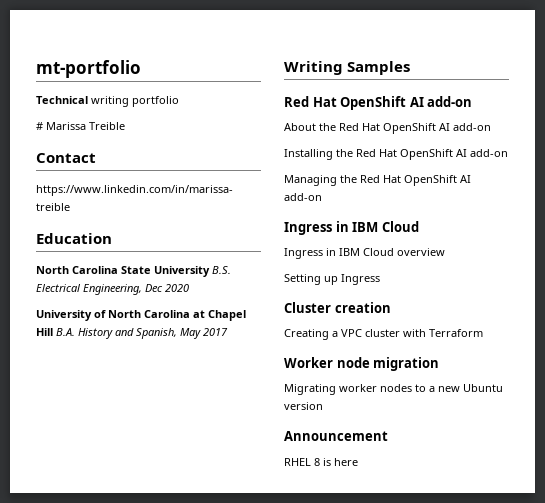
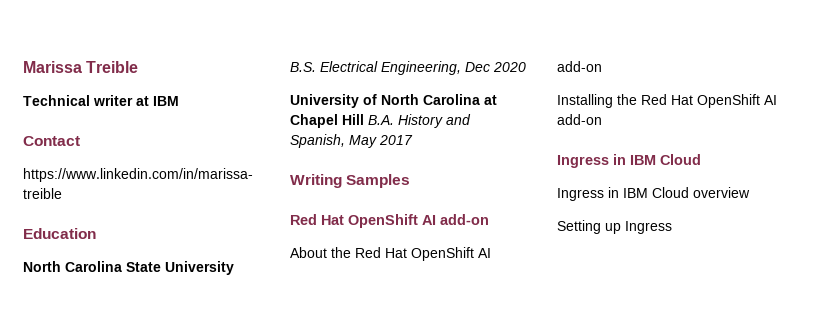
- mt-portfolio
+ Marissa Treible
- Technical writing portfolio
- # Marissa Treible
+ Technical writer at IBM
- Managing the Red Hat OpenShift AI add-on
- Cluster creation
- Creating a VPC cluster with Terraform
- Worker node migration
- Migrating worker nodes to a new Ubuntu version
- Announcement
- RHEL 8 is here

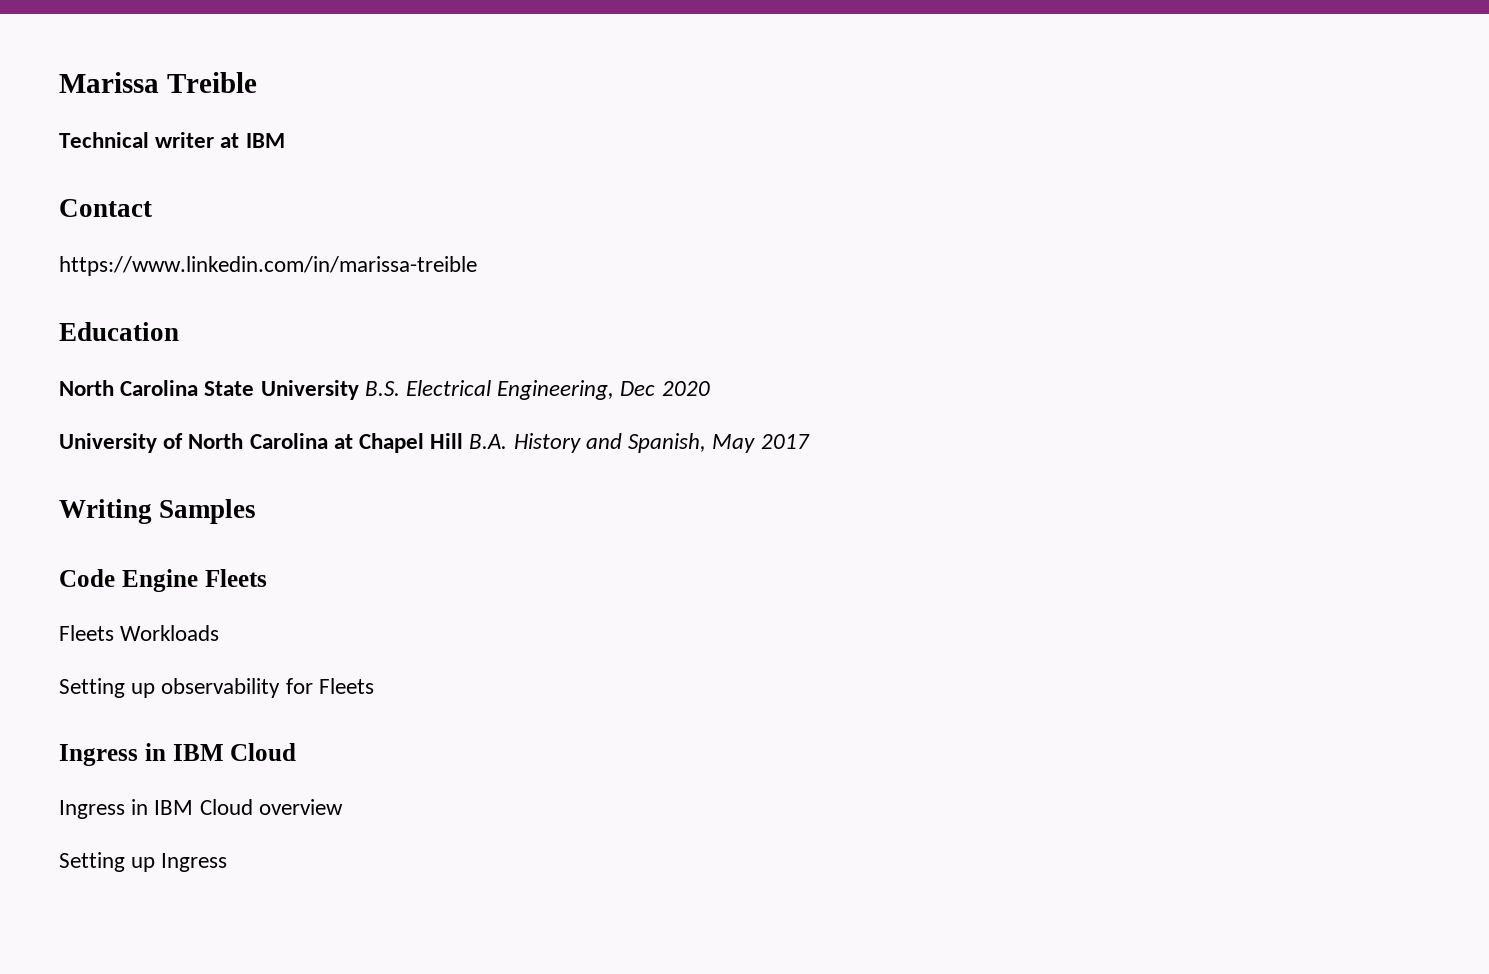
  Writing Samples
- Red Hat OpenShift AI add-on
- About the Red Hat OpenShift AI add-on
- Installing the Red Hat OpenShift AI add-on
+ Code Engine Fleets
+ Fleets Workloads
+ Setting up observability for Fleets

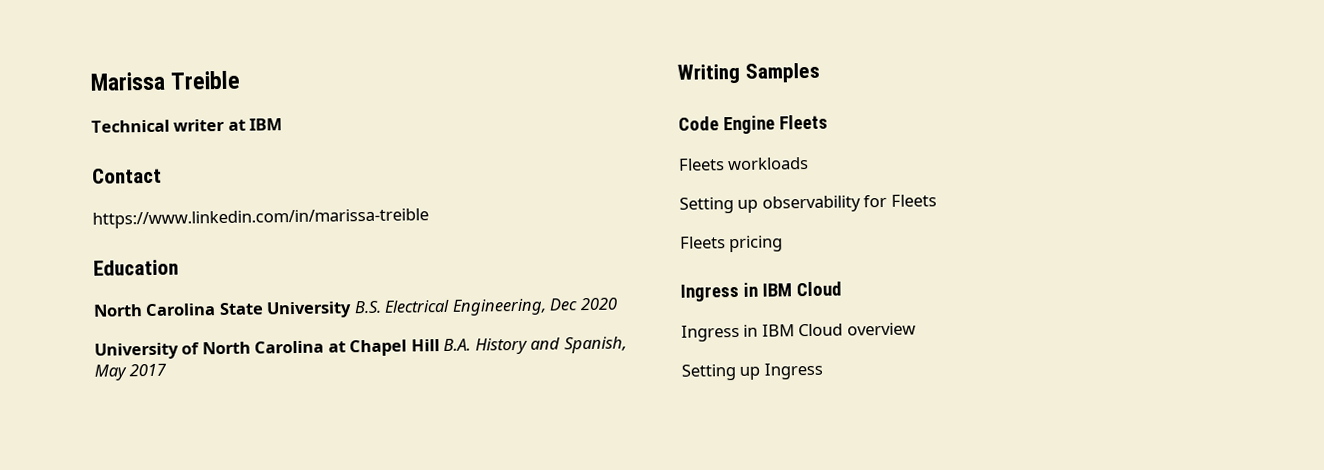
- Fleets Workloads
+ Fleets workloads
+ Fleets pricing

